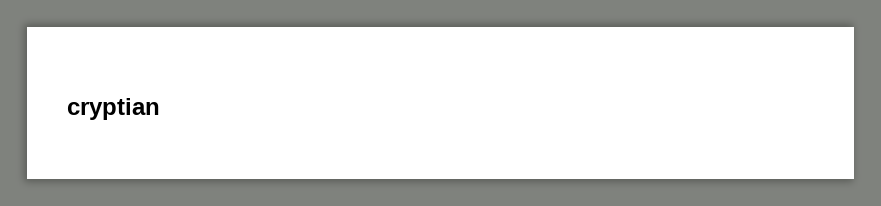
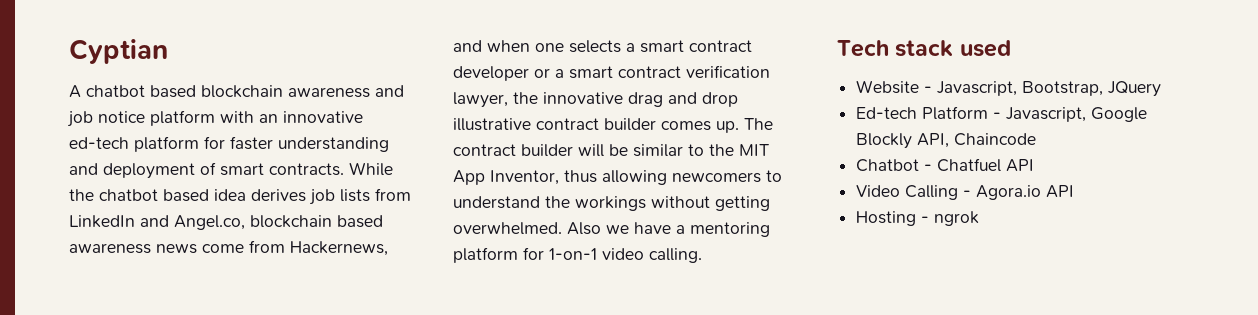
- cryptian
+ Cyptian
+ A chatbot based blockchain awareness and job notice platform with an innovative ed-tech platform for faster understanding and deployment of smart contracts. While the chatbot based idea derives job lists from LinkedIn and Angel.co, blockchain based awareness news come from Hackernews, and when one selects a smart contract developer or a smart contract verification lawyer, the innovative drag and drop illustrative contract builder comes up. The contract builder will be similar to the MIT App Inventor, thus allowing newcomers to understand the workings without getting overwhelmed. Also we have a mentoring platform for 1-on-1 video calling.
+ Tech stack used
+ Website - Javascript, Bootstrap, JQuery
+ Ed-tech Platform - Javascript, Google Blockly API, Chaincode
+ Chatbot - Chatfuel API
+ Video Calling - Agora.io API
+ Hosting - ngrok

